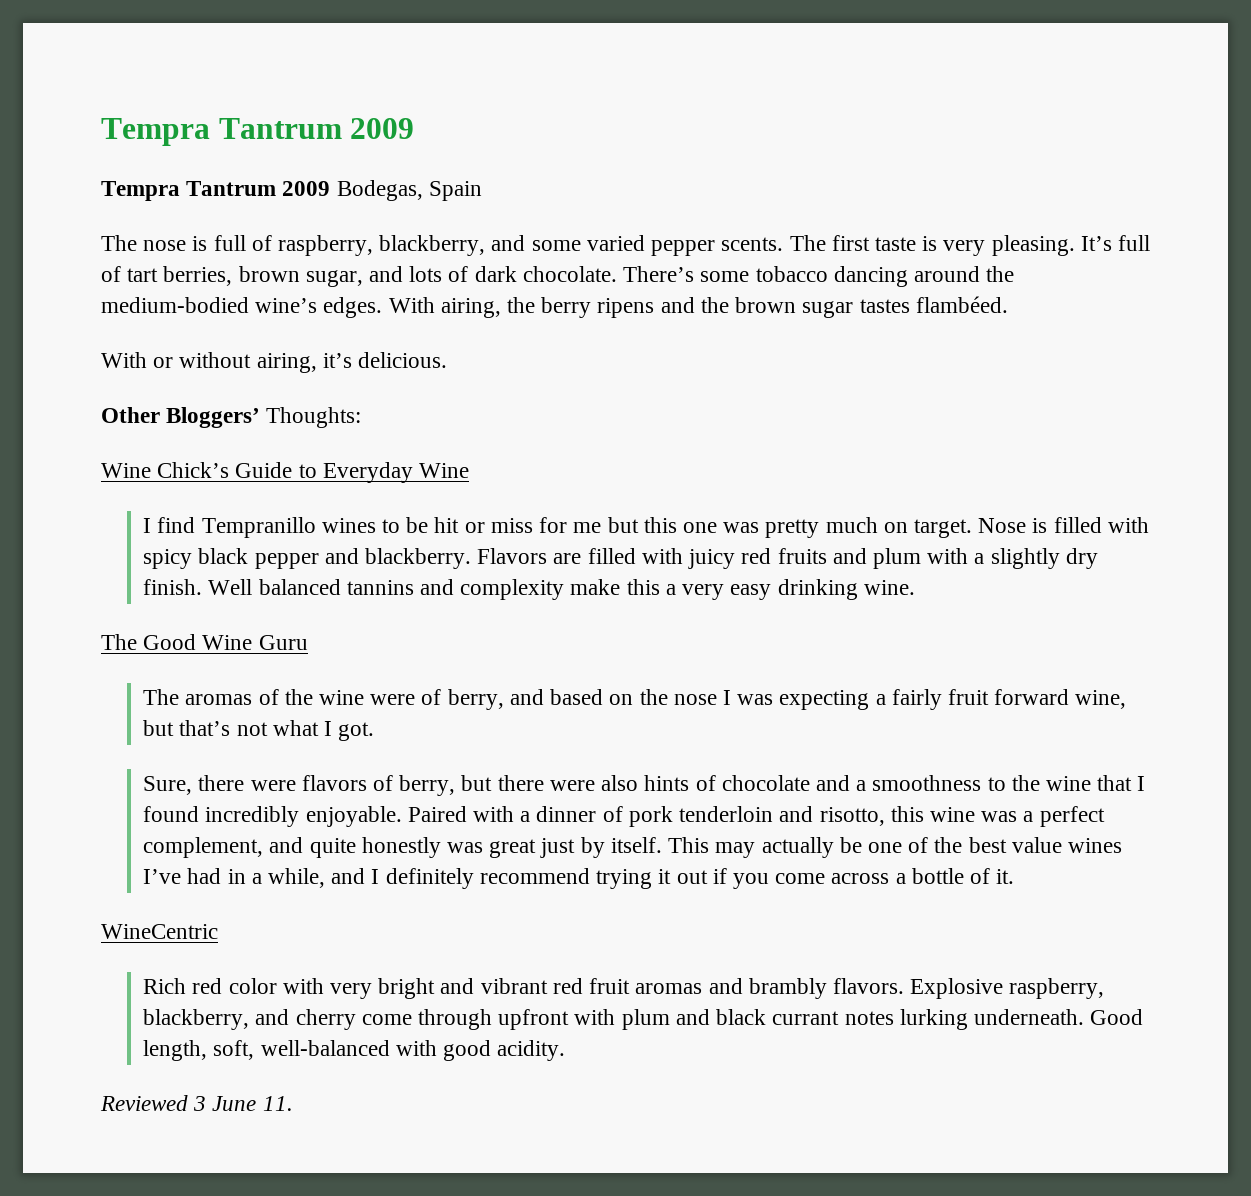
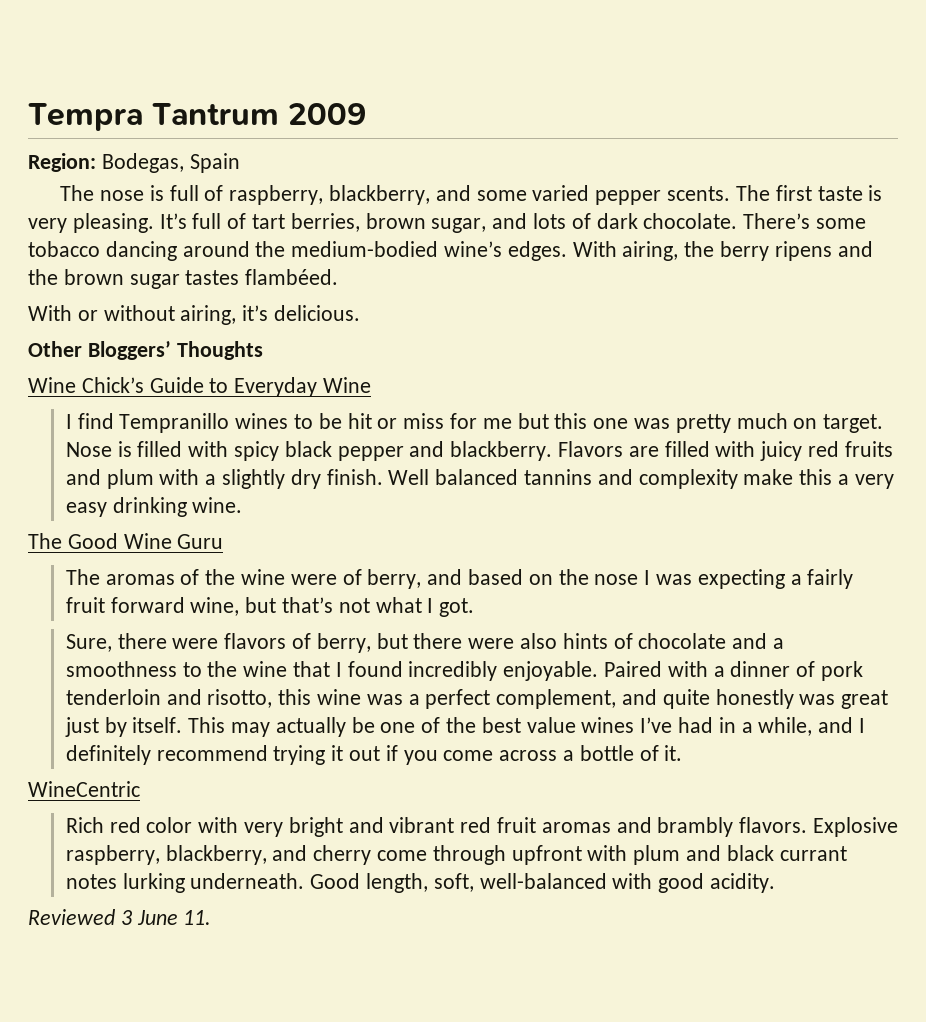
- Tempra Tantrum 2009 Bodegas, Spain
+ Region: Bodegas, Spain
- Other Bloggers’ Thoughts:
+ Other Bloggers’ Thoughts

